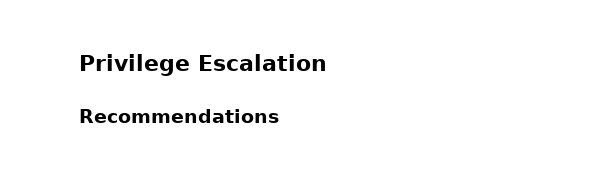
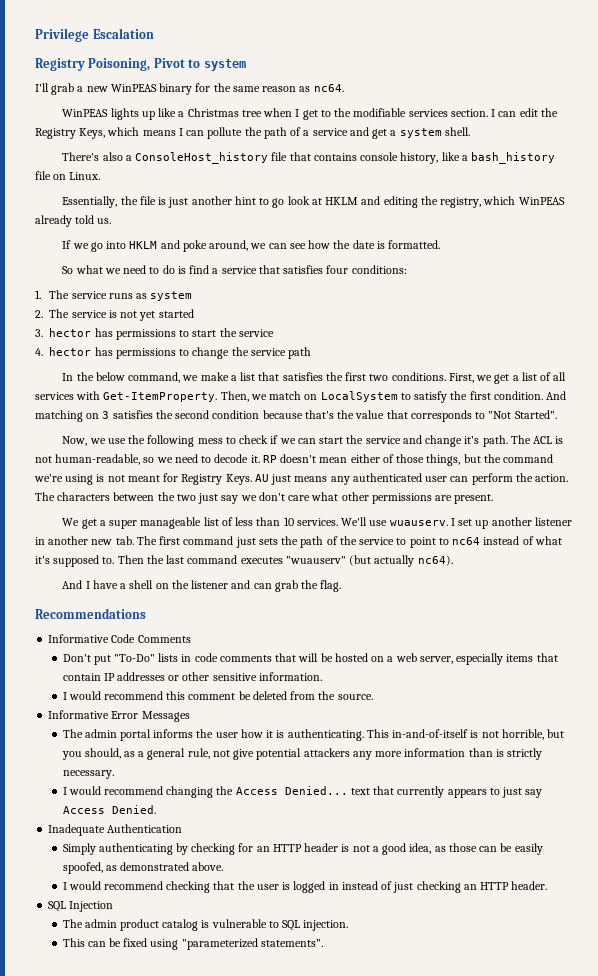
+ Registry Poisoning, Pivot to system
+ I'll grab a new WinPEAS binary for the same reason as nc64.
+ WinPEAS lights up like a Christmas tree when I get to the modifiable services section. I can edit the Registry Keys, which means I can pollute the path of a service and get a system shell.
+ There's also a ConsoleHost_history file that contains console history, like a bash_history file on Linux.
+ Essentially, the file is just another hint to go look at HKLM and editing the registry, which WinPEAS already told us.
+ If we go into HKLM and poke around, we can see how the date is formatted.
+ So what we need to do is find a service that satisfies four conditions:
+ 1. The service runs as system
+ 2. The service is not yet started
+ 3. hector has permissions to start the service
+ 4. hector has permissions to change the service path
+ In the below command, we make a list that satisfies the first two conditions. First, we get a list of all services with Get-ItemProperty. Then, we match on LocalSystem to satisfy the first condition. And matching on 3 satisfies the second condition because that's the value that corresponds to "Not Started".
+ Now, we use the following mess to check if we can start the service and change it's path. The ACL is not human-readable, so we need to decode it. RP doesn't mean either of those things, but the command we're using is not meant for Registry Keys. AU just means any authenticated user can perform the action. The characters between the two just say we don't care what other permissions are present.
+ We get a super manageable list of less than 10 services. We'll use wuauserv. I set up another listener in another new tab. The first command just sets the path of the service to point to nc64 instead of what it's supposed to. Then the last command executes "wuauserv" (but actually nc64).
+ And I have a shell on the listener and can grab the flag.
  Recommendations
+ Informative Code Comments
+ Don't put "To-Do" lists in code comments that will be hosted on a web server, especially items that contain IP addresses or other sensitive information.
+ I would recommend this comment be deleted from the source.
+ Informative Error Messages
+ The admin portal informs the user how it is authenticating. This in-and-of-itself is not horrible, but you should, as a general rule, not give potential attackers any more information than is strictly necessary.
+ I would recommend changing the Access Denied... text that currently appears to just say Access Denied.
+ Inadequate Authentication
+ Simply authenticating by checking for an HTTP header is not a good idea, as those can be easily spoofed, as demonstrated above.
+ I would recommend checking that the user is logged in instead of just checking an HTTP header.
+ SQL Injection
+ The admin product catalog is vulnerable to SQL injection.
+ This can be fixed using "parameterized statements".

